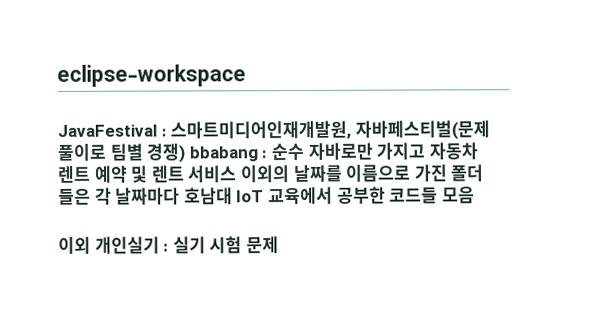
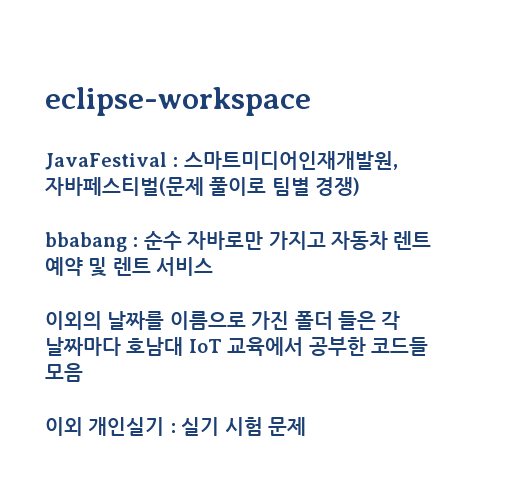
- JavaFestival : 스마트미디어인재개발원, 자바페스티벌(문제 풀이로 팀별 경쟁) bbabang : 순수 자바로만 가지고 자동차 렌트 예약 및 렌트 서비스 이외의 날짜를 이름으로 가진 폴더 들은 각 날짜마다 호남대 IoT 교육에서 공부한 코드들 모음
+ JavaFestival : 스마트미디어인재개발원, 자바페스티벌(문제 풀이로 팀별 경쟁)
+ bbabang : 순수 자바로만 가지고 자동차 렌트 예약 및 렌트 서비스
+ 이외의 날짜를 이름으로 가진 폴더 들은 각 날짜마다 호남대 IoT 교육에서 공부한 코드들 모음

